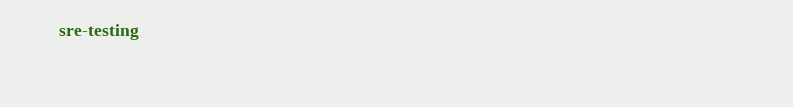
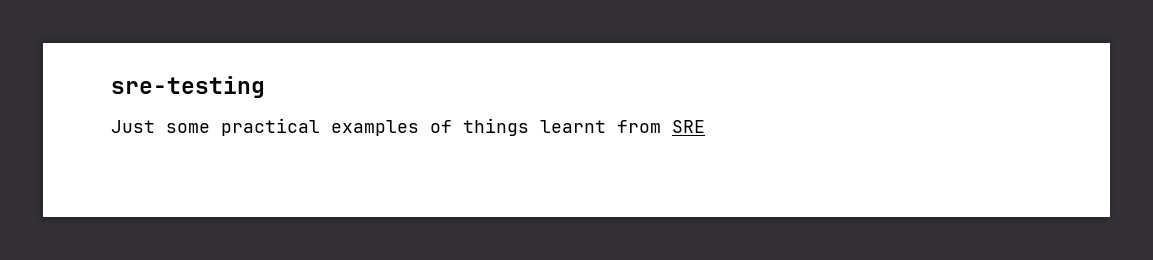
+ Just some practical examples of things learnt from SRE

